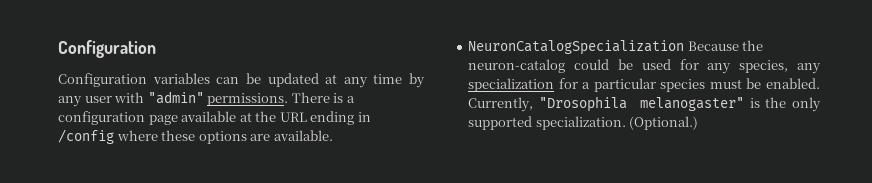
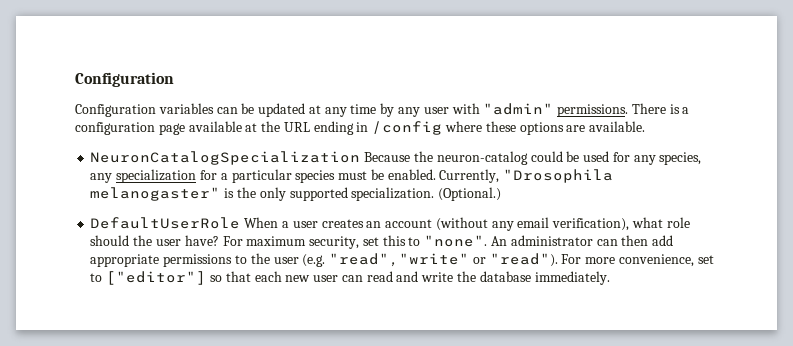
+ DefaultUserRole When a user creates an account (without any email verification), what role should the user have? For maximum security, set this to "none". An administrator can then add appropriate permissions to the user (e.g. "read","write" or "read"). For more convenience, set to ["editor"] so that each new user can read and write the database immediately.

